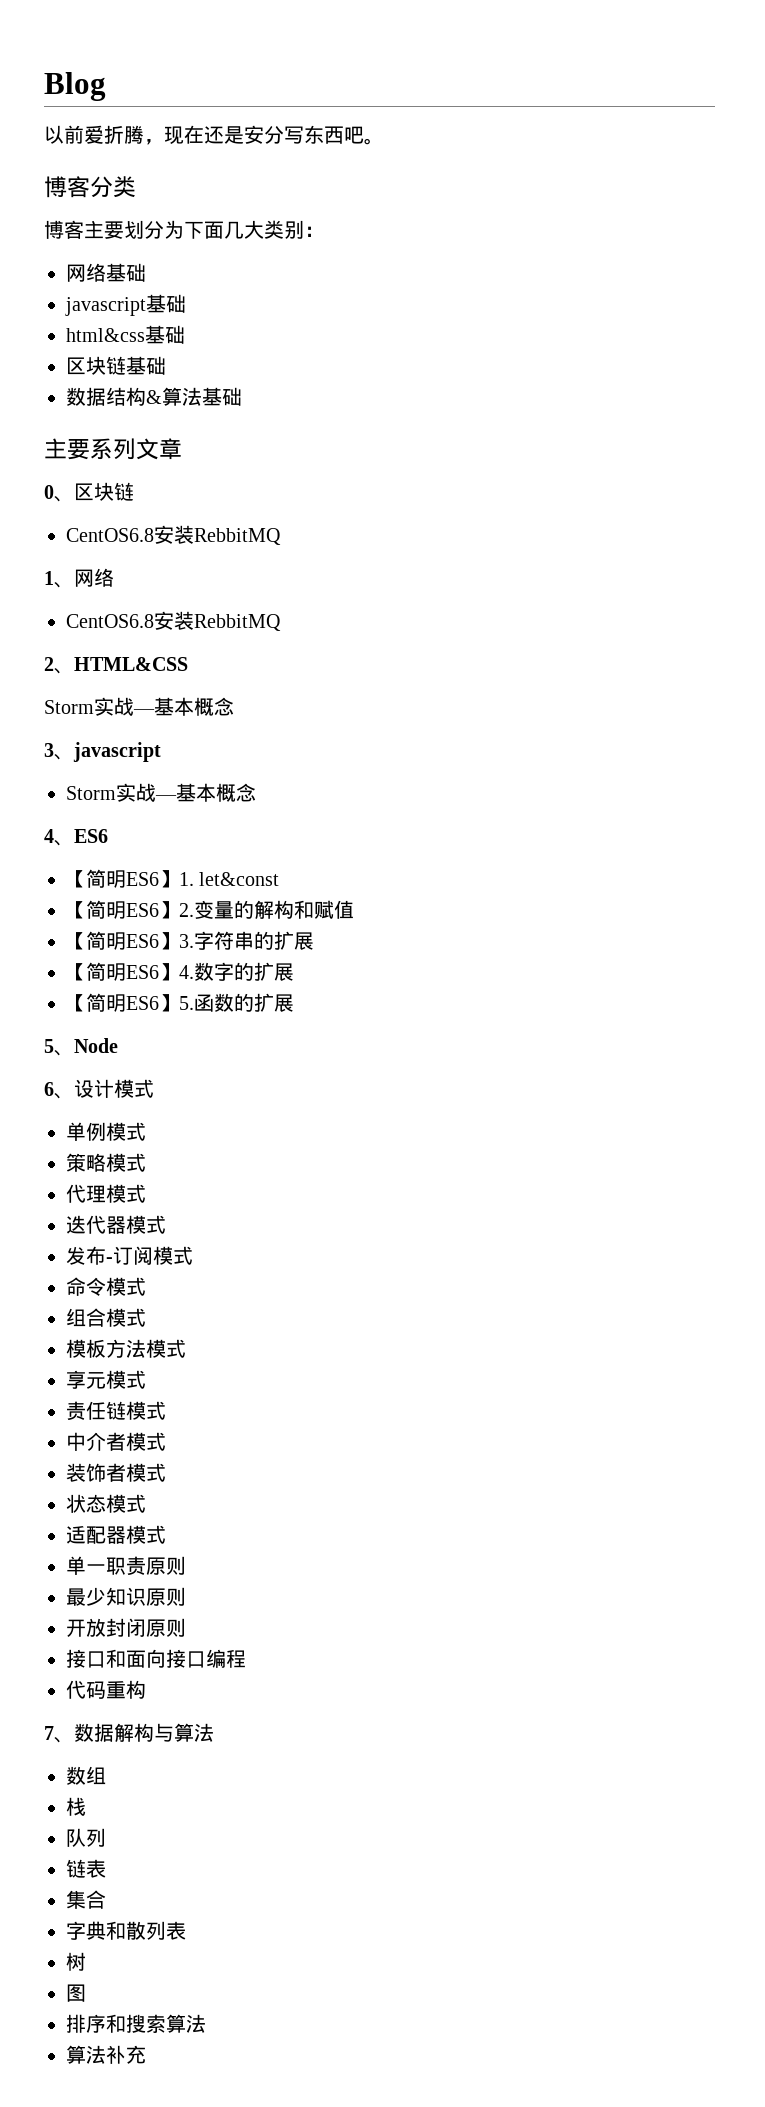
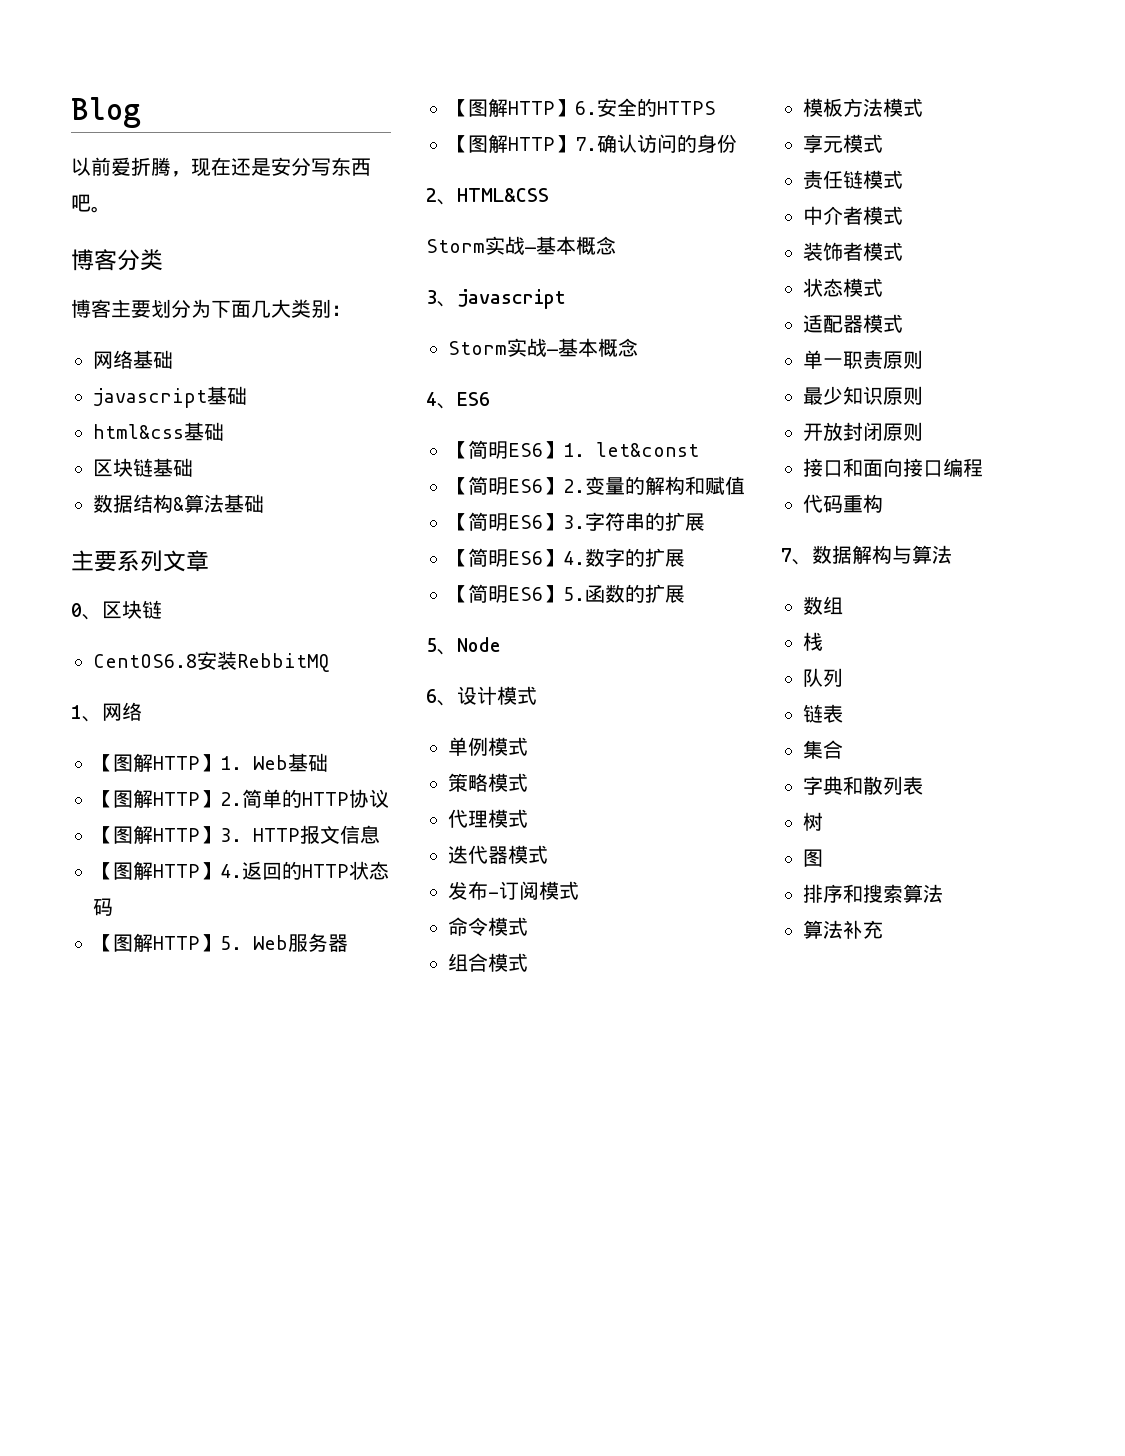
  1、网络
- CentOS6.8安装RebbitMQ
+ 【图解HTTP】1. Web基础
+ 【图解HTTP】2.简单的HTTP协议
+ 【图解HTTP】3. HTTP报文信息
+ 【图解HTTP】4.返回的HTTP状态码
+ 【图解HTTP】5. Web服务器
+ 【图解HTTP】6.安全的HTTPS
+ 【图解HTTP】7.确认访问的身份

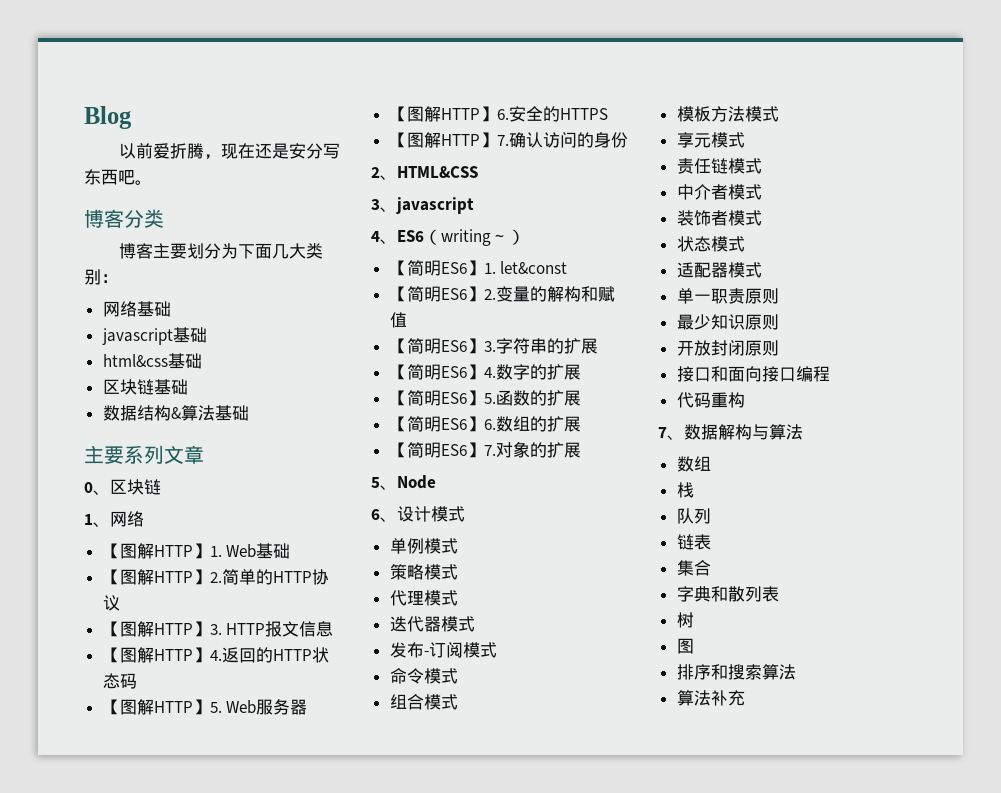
- CentOS6.8安装RebbitMQ
  2、HTML&CSS
- Storm实战—基本概念
  3、javascript
- Storm实战—基本概念
- 4、ES6
+ 4、ES6（writing～）
+ 【简明ES6】6.数组的扩展
+ 【简明ES6】7.对象的扩展

